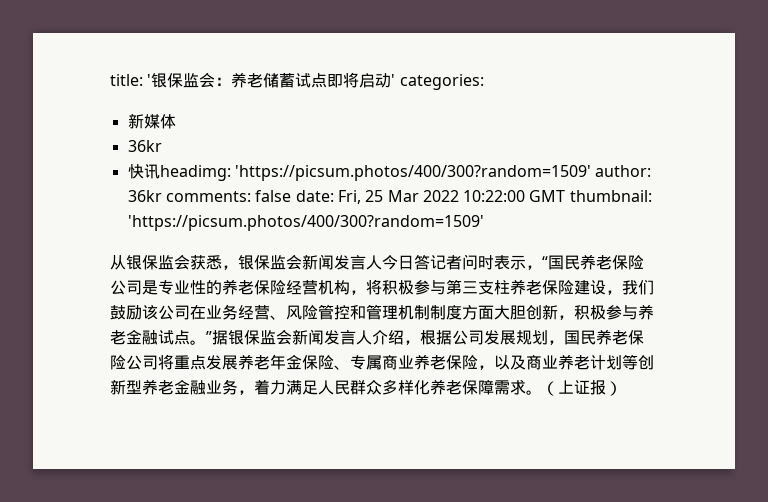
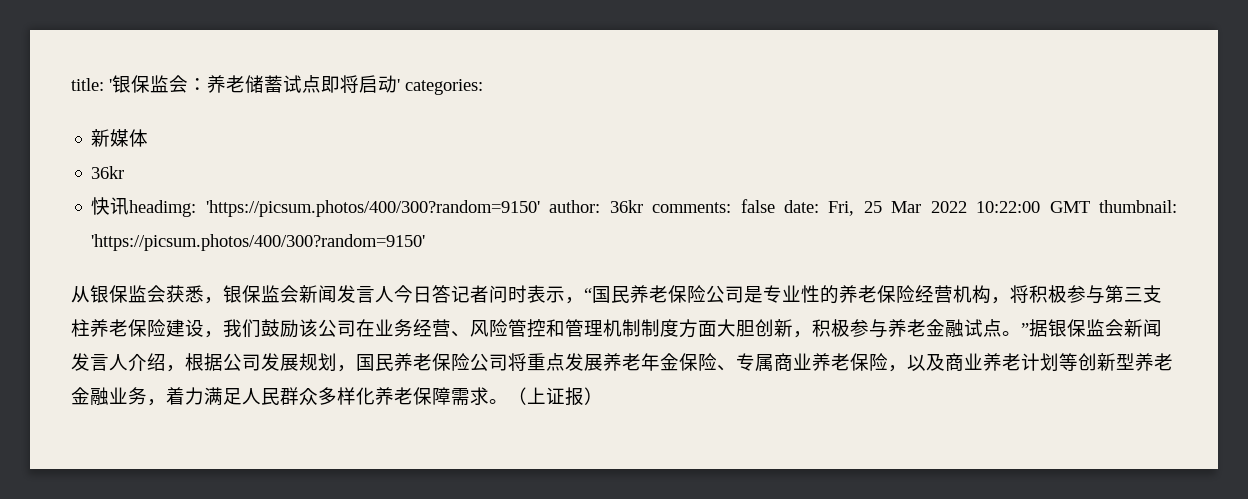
- 快讯headimg: 'https://picsum.photos/400/300?random=1509' author: 36kr comments: false date: Fri, 25 Mar 2022 10:22:00 GMT thumbnail: 'https://picsum.photos/400/300?random=1509'
+ 快讯headimg: 'https://picsum.photos/400/300?random=9150' author: 36kr comments: false date: Fri, 25 Mar 2022 10:22:00 GMT thumbnail: 'https://picsum.photos/400/300?random=9150'

